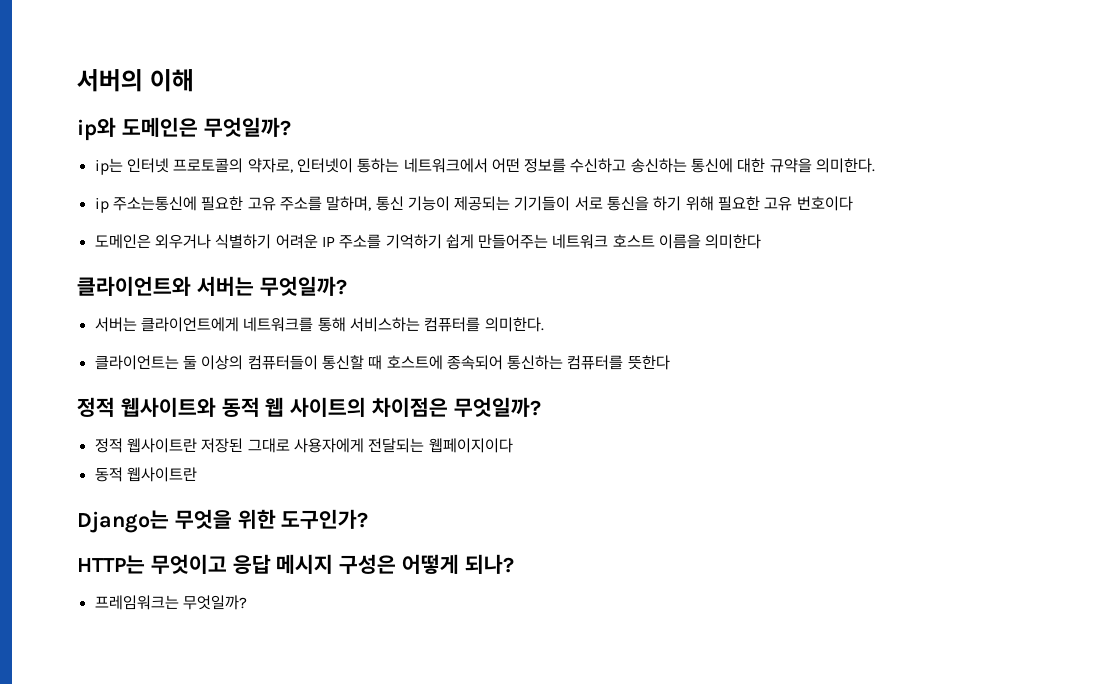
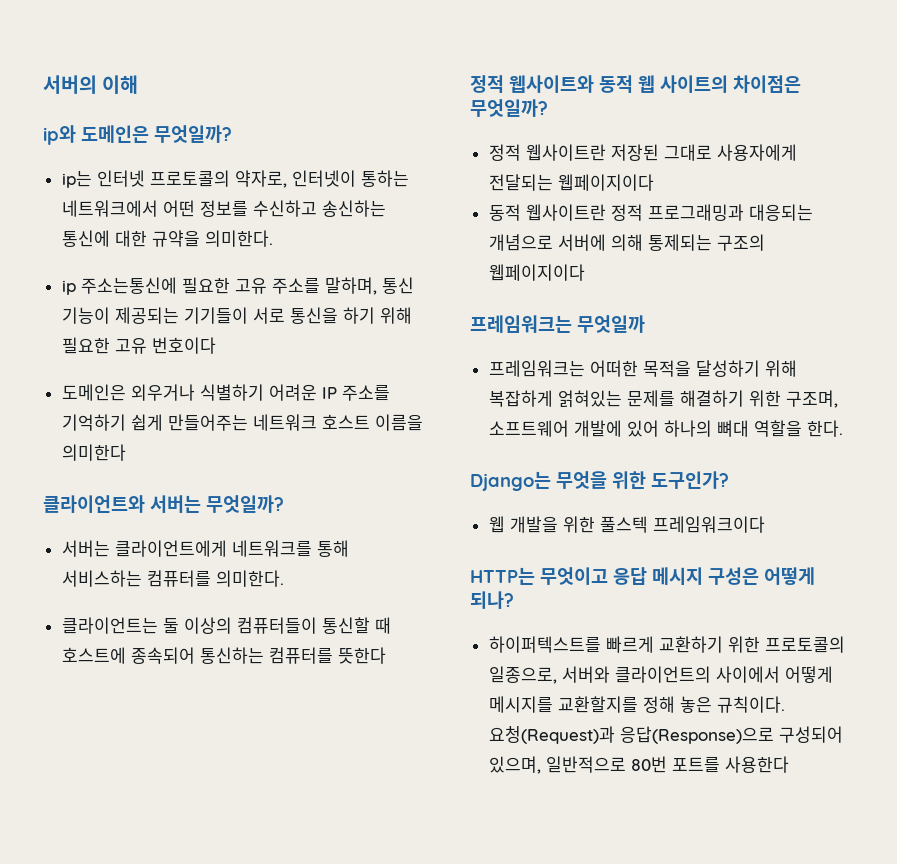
- 동적 웹사이트란
+ 동적 웹사이트란 정적 프로그래밍과 대응되는 개념으로 서버에 의해 통제되는 구조의 웹페이지이다
+ 프레임워크는 무엇일까
+ 프레임워크는 어떠한 목적을 달성하기 위해 복잡하게 얽혀있는 문제를 해결하기 위한 구조며, 소프트웨어 개발에 있어 하나의 뼈대 역할을 한다.
+ 웹 개발을 위한 풀스텍 프레임워크이다
- 프레임워크는 무엇일까?
+ 하이퍼텍스트를 빠르게 교환하기 위한 프로토콜의 일종으로, 서버와 클라이언트의 사이에서 어떻게 메시지를 교환할지를 정해 놓은 규칙이다. 요청(Request)과 응답(Response)으로 구성되어 있으며, 일반적으로 80번 포트를 사용한다

